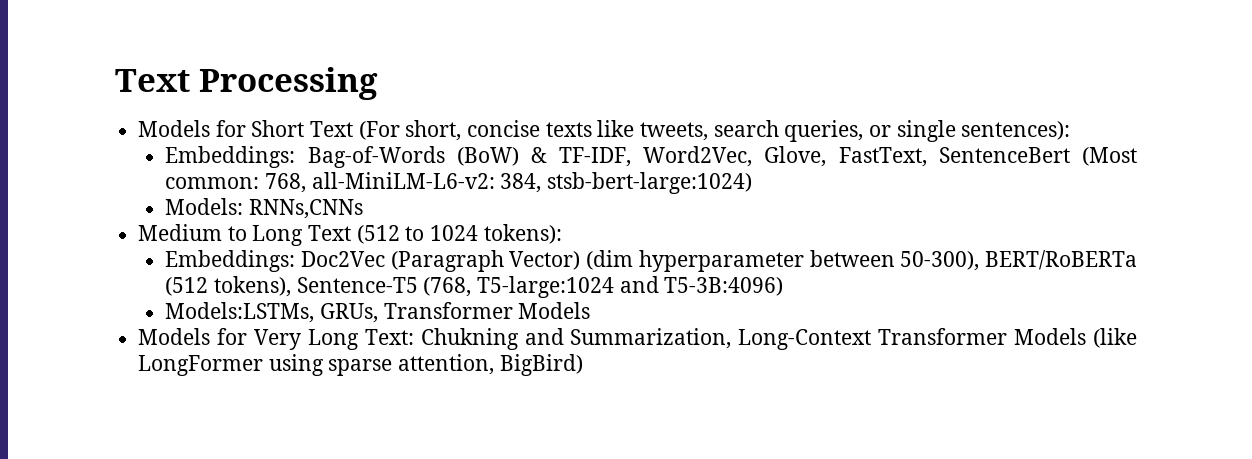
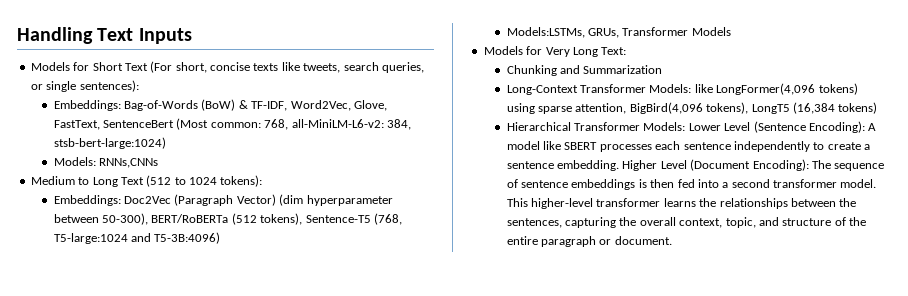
- Text Processing
+ Handling Text Inputs
- Models for Very Long Text: Chukning and Summarization, Long-Context Transformer Models (like LongFormer using sparse attention, BigBird)
+ Models for Very Long Text:
+ Chunking and Summarization
+ Long-Context Transformer Models: like LongFormer(4,096 tokens) using sparse attention, BigBird(4,096 tokens), LongT5 (16,384 tokens)
+ Hierarchical Transformer Models: Lower Level (Sentence Encoding): A model like SBERT processes each sentence independently to create a sentence embedding. Higher Level (Document Encoding): The sequence of sentence embeddings is then fed into a second transformer model. This higher-level transformer learns the relationships between the sentences, capturing the overall context, topic, and structure of the entire paragraph or document.

